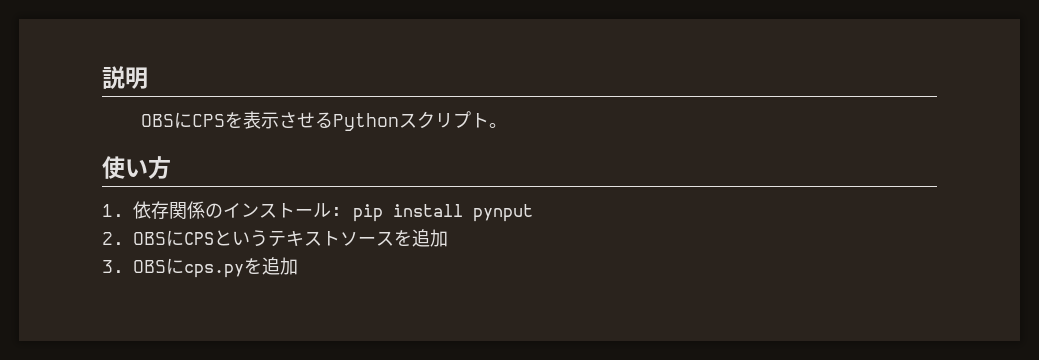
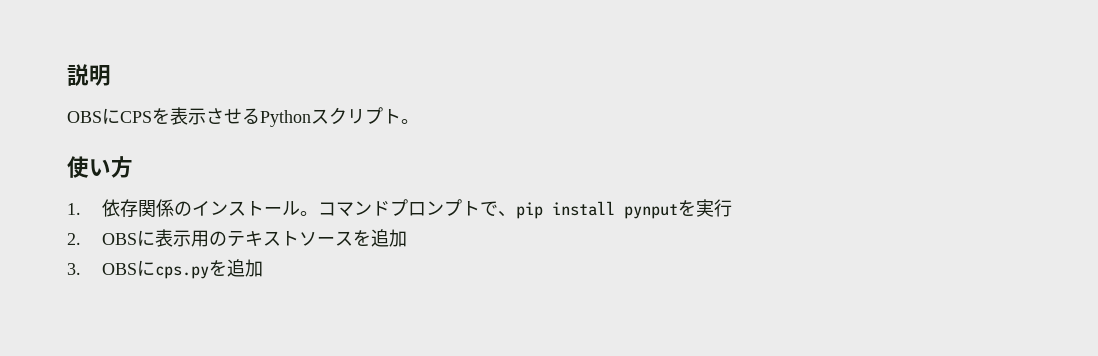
- 1.依存関係のインストール: pip install pynput
+ 1.依存関係のインストール。コマンドプロンプトで、pip install pynputを実行
- 2. OBSにCPSというテキストソースを追加
+ 2. OBSに表示用のテキストソースを追加

